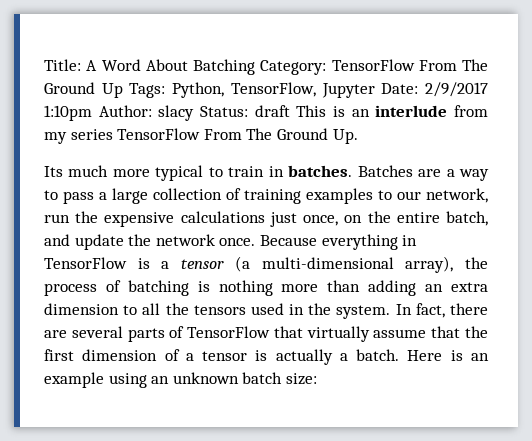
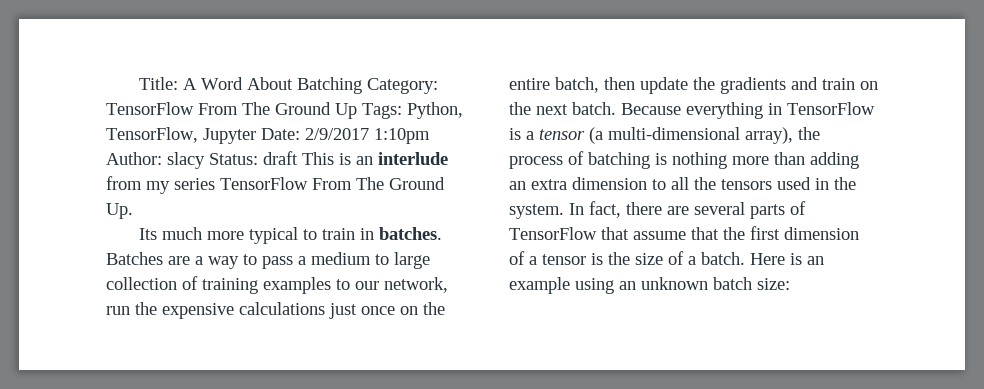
- Batches are a way to pass a large collection of training examples to our network, run the expensive calculations just once, on the entire batch, and update the network once.
+ Batches are a way to pass a medium to large collection of training examples to our network, run the expensive calculations just once on the entire batch, then update the gradients and train on the next batch.
- In fact, there are several parts of TensorFlow that virtually assume that the first dimension of a tensor is actually a batch.
+ In fact, there are several parts of TensorFlow that assume that the first dimension of a tensor is the size of a batch.

